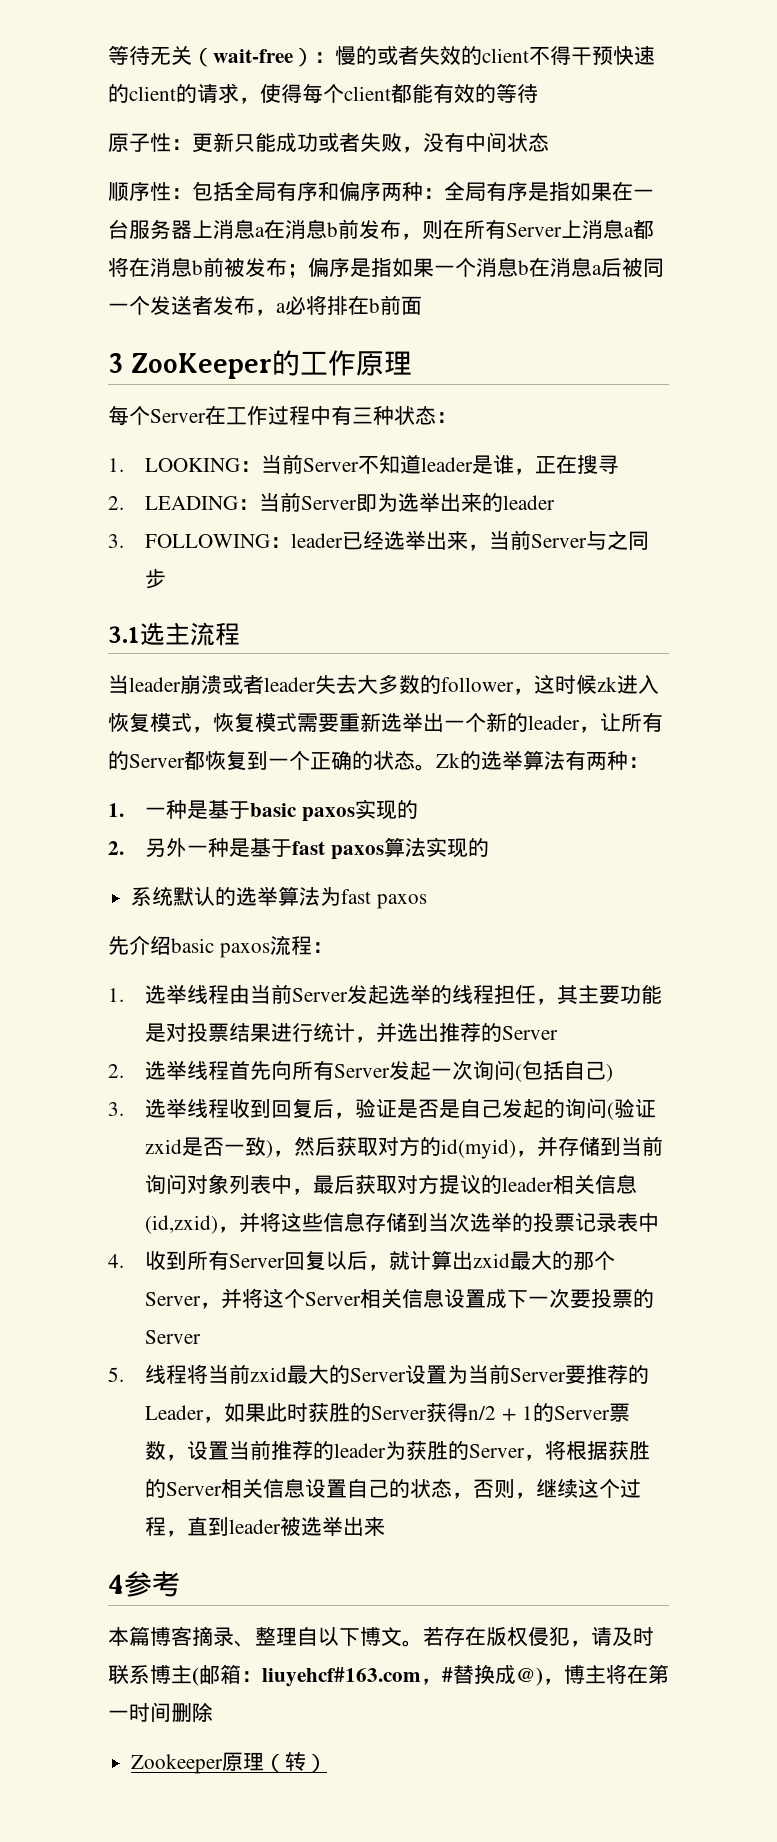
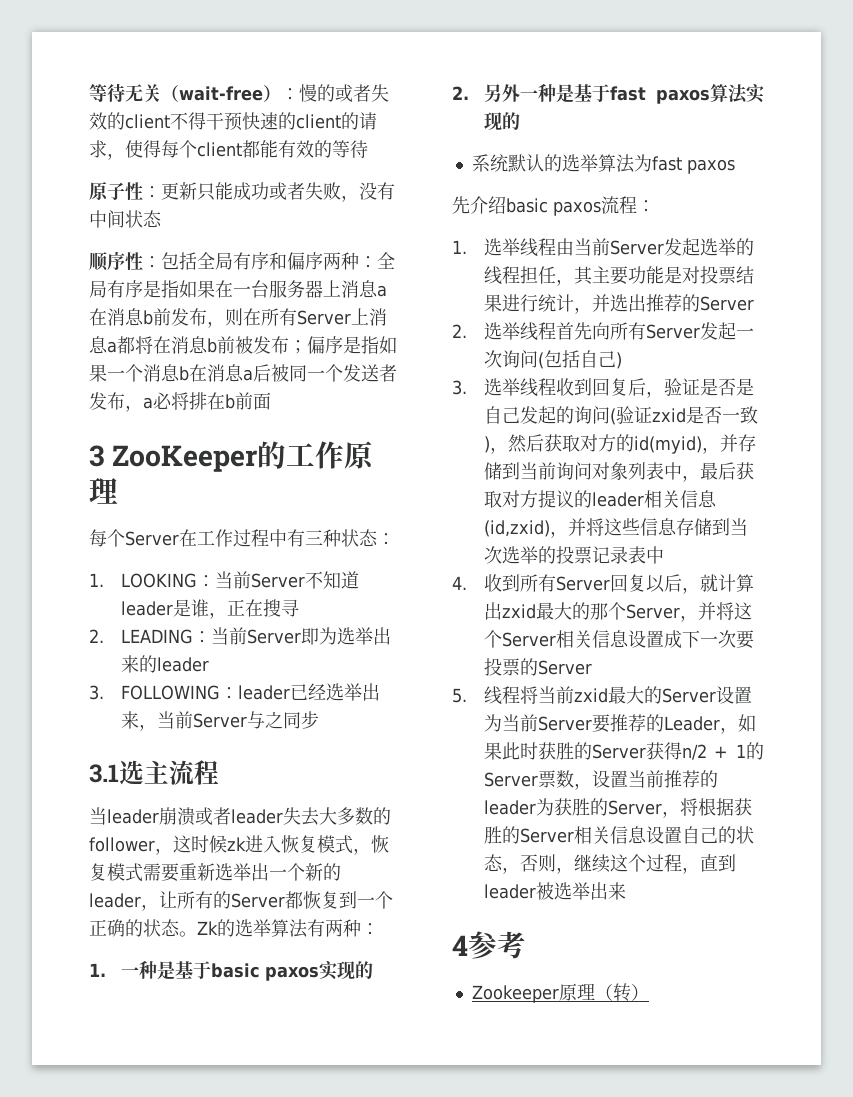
- 本篇博客摘录、整理自以下博文。若存在版权侵犯，请及时联系博主(邮箱：liuyehcf#163.com，#替换成@)，博主将在第一时间删除

